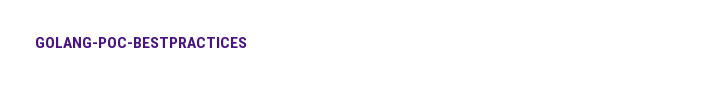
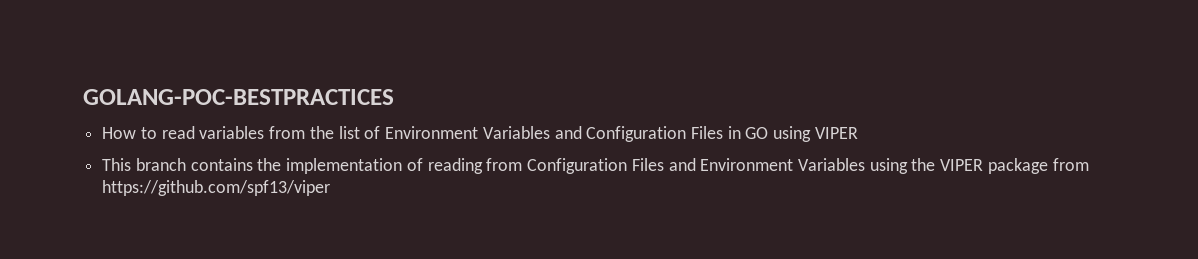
+ How to read variables from the list of Environment Variables and Configuration Files in GO using VIPER
+ This branch contains the implementation of reading from Configuration Files and Environment Variables using the VIPER package from https://github.com/spf13/viper

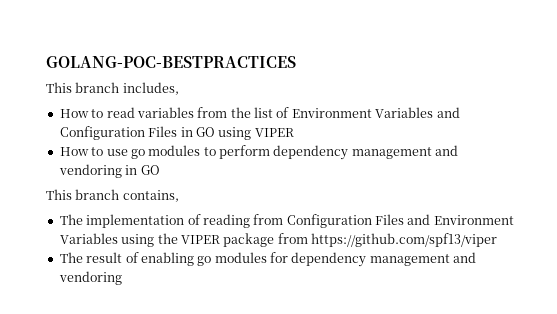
+ This branch includes,
- This branch contains the implementation of reading from Configuration Files and Environment Variables using the VIPER package from https://github.com/spf13/viper
+ How to use go modules to perform dependency management and vendoring in GO
+ This branch contains,
+ The implementation of reading from Configuration Files and Environment Variables using the VIPER package from https://github.com/spf13/viper
+ The result of enabling go modules for dependency management and vendoring

